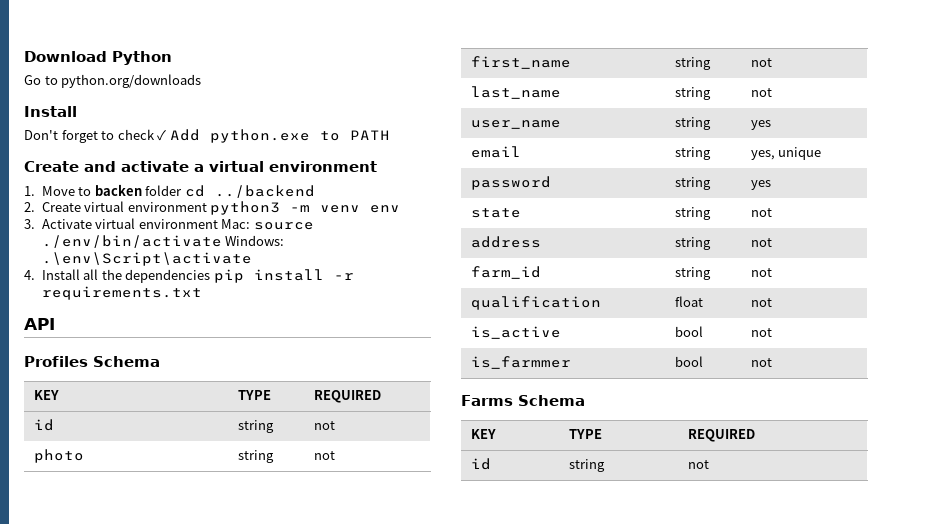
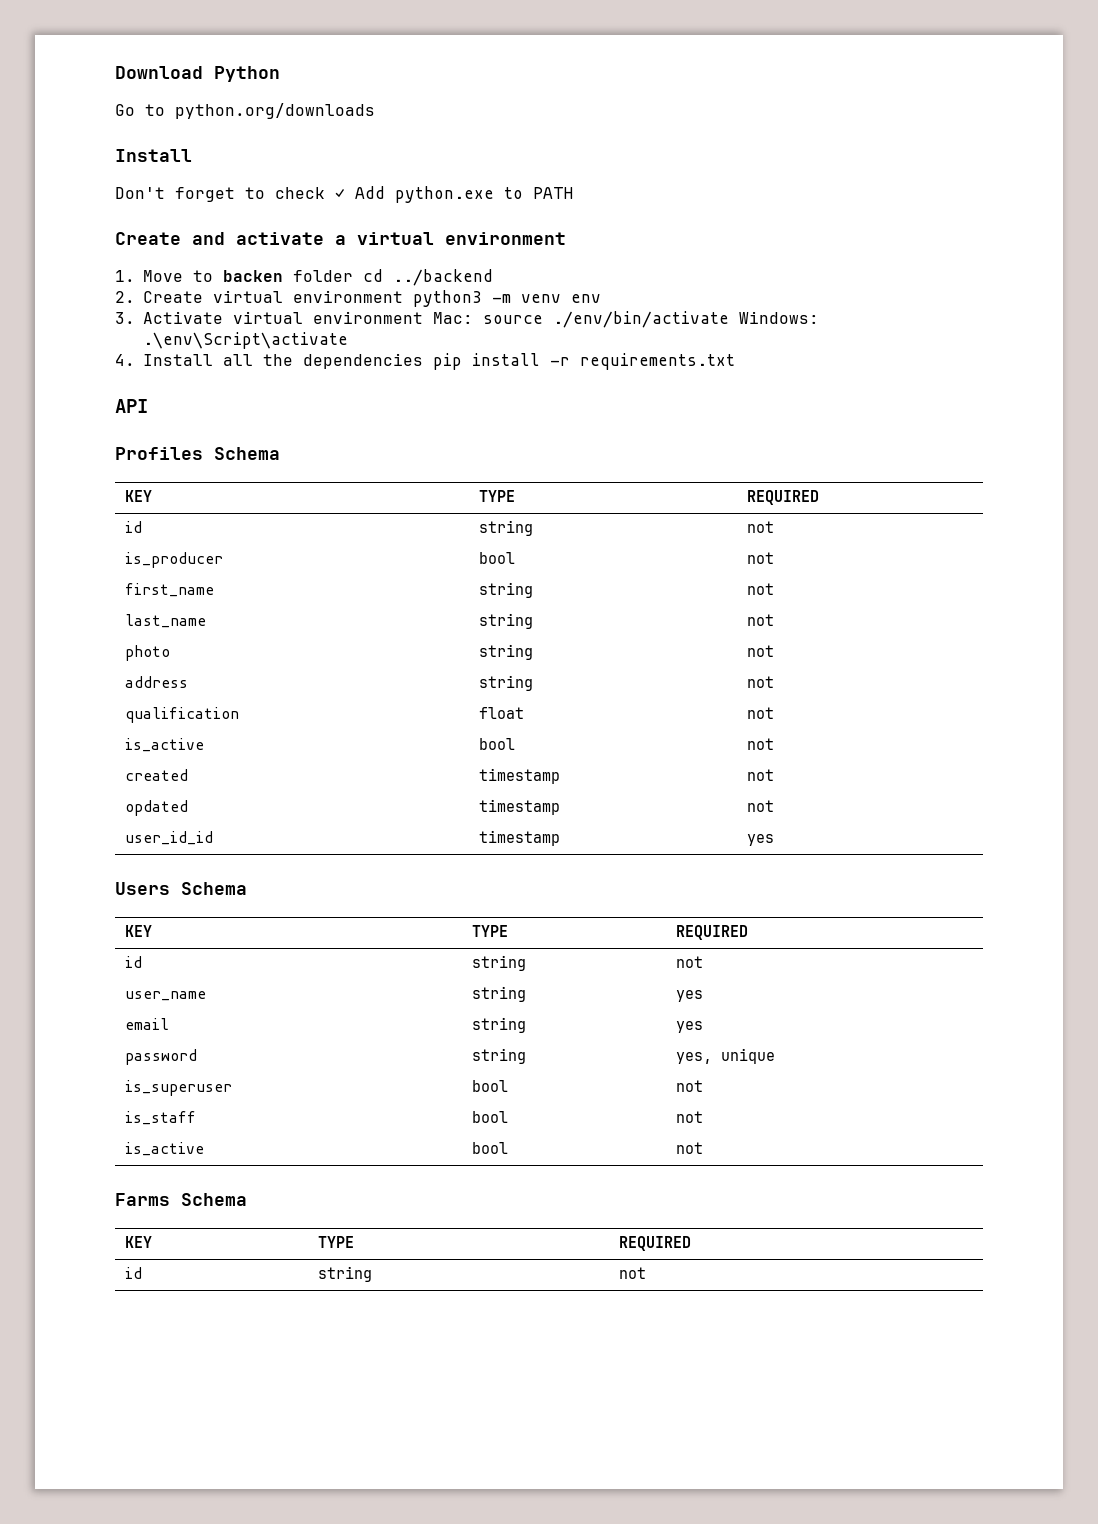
- photo | string | not
+ is_producer | bool | not
- user_name | string | yes
- email | string | yes, unique
- password | string | yes
- state | string | not
+ photo | string | not
- farm_id | string | not
- is_farmmer | bool | not
+ created | timestamp | not
+ opdated | timestamp | not
+ user_id_id | timestamp | yes
+ Users Schema
+ KEY | TYPE | REQUIRED
+ id | string | not
+ user_name | string | yes
+ email | string | yes
+ password | string | yes, unique
+ is_superuser | bool | not
+ is_staff | bool | not
+ is_active | bool | not

